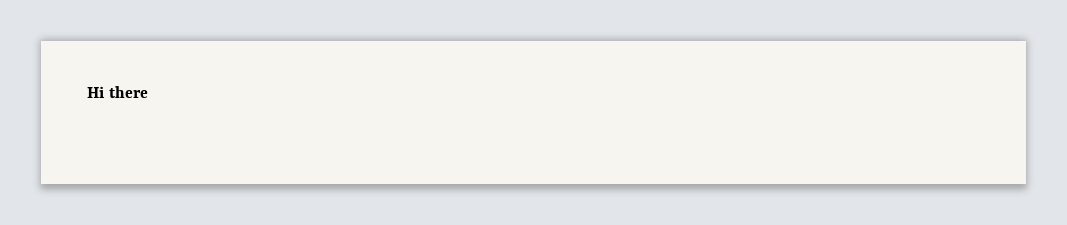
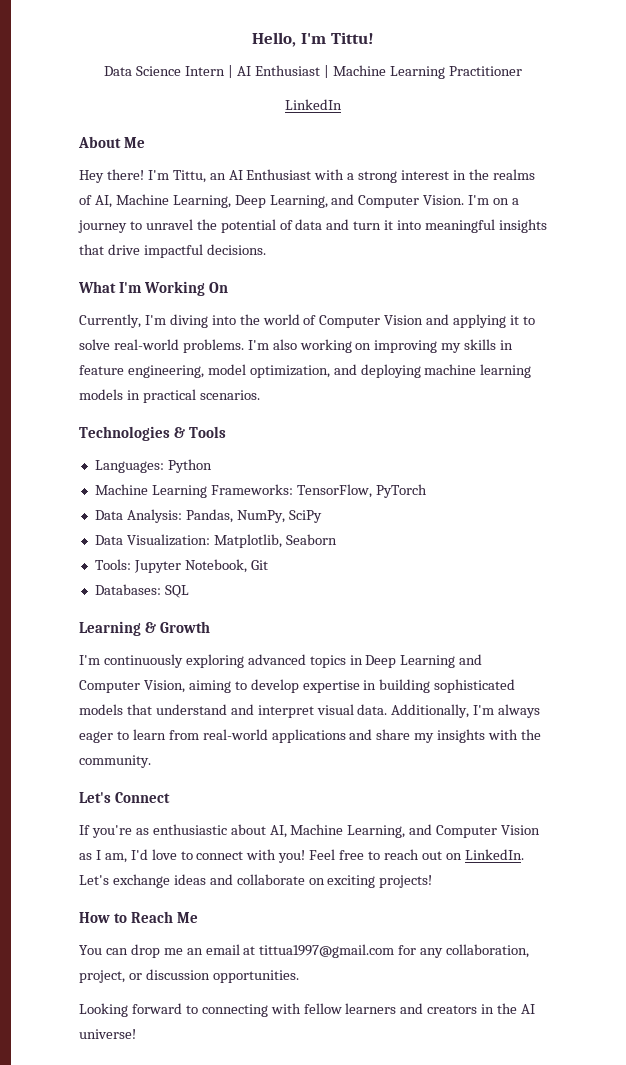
- Hi there
+ Hello, I'm Tittu!
+ Data Science Intern | AI Enthusiast | Machine Learning Practitioner
+ LinkedIn
+ About Me
+ Hey there! I'm Tittu, an AI Enthusiast with a strong interest in the realms of AI, Machine Learning, Deep Learning, and Computer Vision. I'm on a journey to unravel the potential of data and turn it into meaningful insights that drive impactful decisions.
+ What I'm Working On
+ Currently, I'm diving into the world of Computer Vision and applying it to solve real-world problems. I'm also working on improving my skills in feature engineering, model optimization, and deploying machine learning models in practical scenarios.
+ Technologies & Tools
+ Languages: Python
+ Machine Learning Frameworks: TensorFlow, PyTorch
+ Data Analysis: Pandas, NumPy, SciPy
+ Data Visualization: Matplotlib, Seaborn
+ Tools: Jupyter Notebook, Git
+ Databases: SQL
+ Learning & Growth
+ I'm continuously exploring advanced topics in Deep Learning and Computer Vision, aiming to develop expertise in building sophisticated models that understand and interpret visual data. Additionally, I'm always eager to learn from real-world applications and share my insights with the community.
+ Let's Connect
+ If you're as enthusiastic about AI, Machine Learning, and Computer Vision as I am, I'd love to connect with you! Feel free to reach out on LinkedIn. Let's exchange ideas and collaborate on exciting projects!
+ How to Reach Me
+ You can drop me an email at tittua1997@gmail.com for any collaboration, project, or discussion opportunities.
+ Looking forward to connecting with fellow learners and creators in the AI universe!

